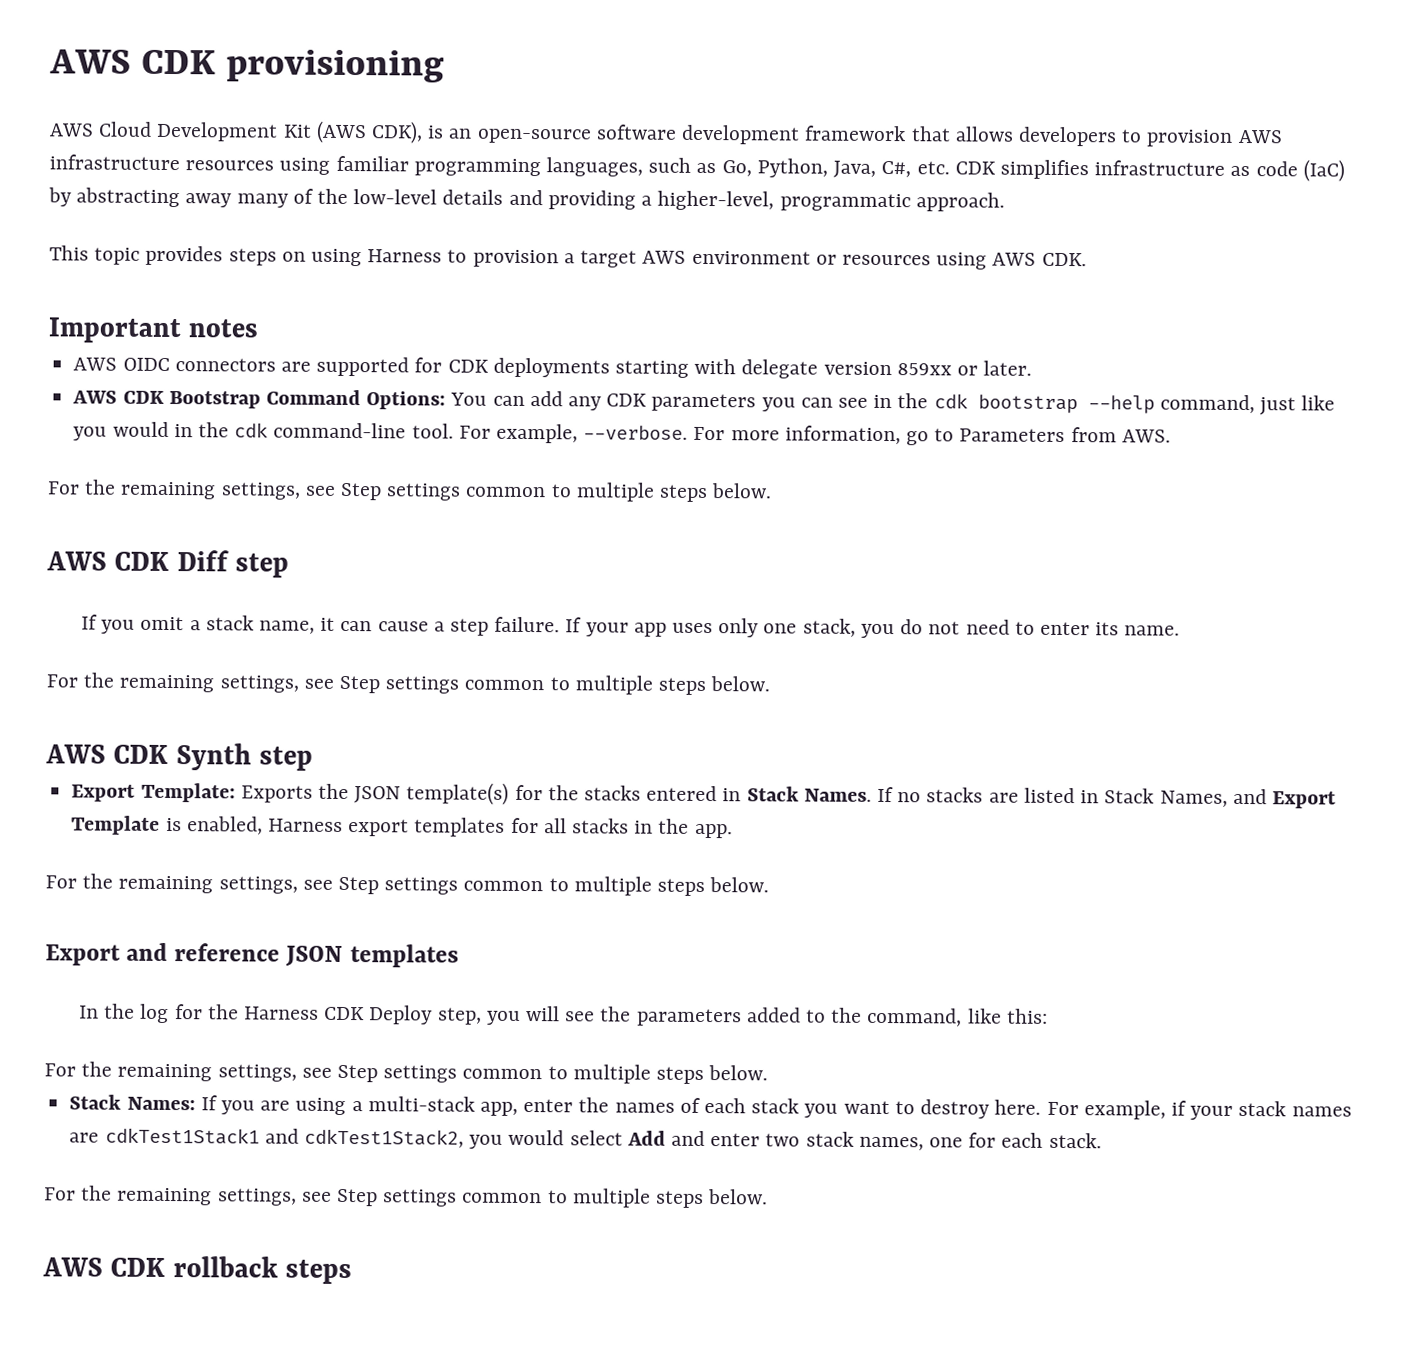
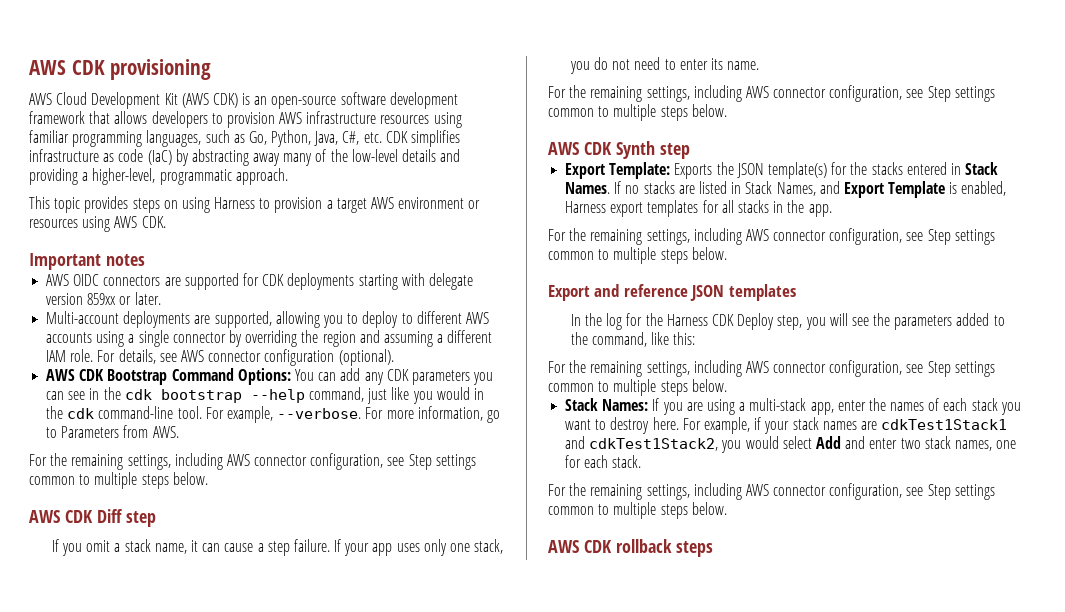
- AWS Cloud Development Kit (AWS CDK), is an open-source software development framework that allows developers to provision AWS infrastructure resources using familiar programming languages, such as Go, Python, Java, C#, etc. CDK simplifies infrastructure as code (IaC) by abstracting away many of the low-level details and providing a higher-level, programmatic approach.
+ AWS Cloud Development Kit (AWS CDK) is an open-source software development framework that allows developers to provision AWS infrastructure resources using familiar programming languages, such as Go, Python, Java, C#, etc. CDK simplifies infrastructure as code (IaC) by abstracting away many of the low-level details and providing a higher-level, programmatic approach.
+ Multi-account deployments are supported, allowing you to deploy to different AWS accounts using a single connector by overriding the region and assuming a different IAM role. For details, see AWS connector configuration (optional).
  For more information, go to Parameters from AWS.
- For the remaining settings, see Step settings common to multiple steps below.
+ For the remaining settings, including AWS connector configuration, see Step settings common to multiple steps below.
  If your app uses only one stack, you do not need to enter its name.
- For the remaining settings, see Step settings common to multiple steps below.
+ For the remaining settings, including AWS connector configuration, see Step settings common to multiple steps below.
  If no stacks are listed in Stack Names, and Export Template is enabled, Harness export templates for all stacks in the app.
- For the remaining settings, see Step settings common to multiple steps below.
+ For the remaining settings, including AWS connector configuration, see Step settings common to multiple steps below.
  In the log for the Harness CDK Deploy step, you will see the parameters added to the command, like this:
- For the remaining settings, see Step settings common to multiple steps below.
+ For the remaining settings, including AWS connector configuration, see Step settings common to multiple steps below.
  For example, if your stack names are cdkTest1Stack1 and cdkTest1Stack2, you would select Add and enter two stack names, one for each stack.
- For the remaining settings, see Step settings common to multiple steps below.
+ For the remaining settings, including AWS connector configuration, see Step settings common to multiple steps below.

